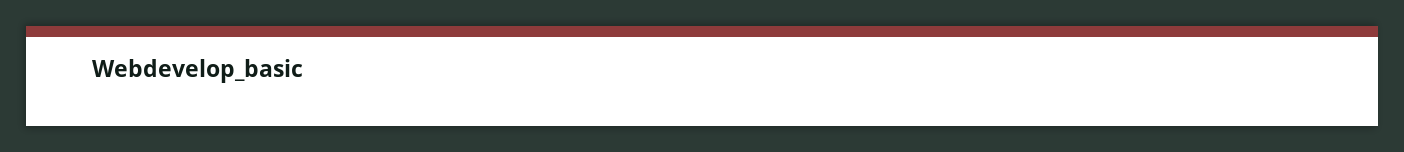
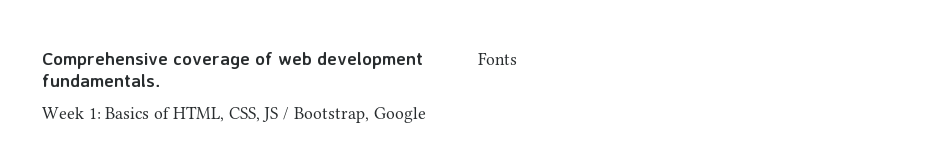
- Webdevelop_basic
+ Comprehensive coverage of web development fundamentals.
+ Week 1: Basics of HTML, CSS, JS / Bootstrap, Google Fonts

